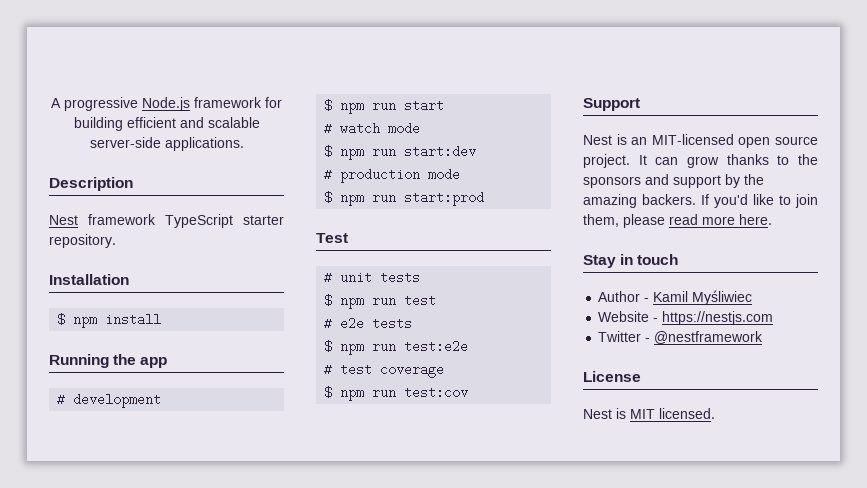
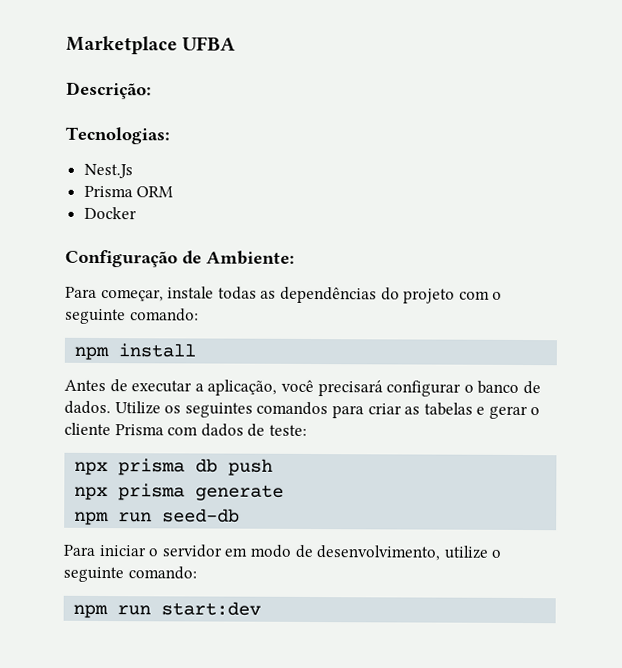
- A progressive Node.js framework for building efficient and scalable server-side applications.
- Description
- Nest framework TypeScript starter repository.
- Installation
- $ npm install
- Running the app
- # development
- $ npm run start
- # watch mode
- $ npm run start:dev
- # production mode
- $ npm run start:prod
- Test
- # unit tests
- $ npm run test
- # e2e tests
- $ npm run test:e2e
- # test coverage
- $ npm run test:cov
- Support
- Nest is an MIT-licensed open source project. It can grow thanks to the sponsors and support by the amazing backers. If you'd like to join them, please read more here.
- Stay in touch
- Author - Kamil Myśliwiec
- Website - https://nestjs.com
- Twitter - @nestframework
- License
- Nest is MIT licensed.
+ Marketplace UFBA
+ Descrição:
+ Tecnologias:
+ Nest.Js
+ Prisma ORM
+ Docker
+ Configuração de Ambiente:
+ Para começar, instale todas as dependências do projeto com o seguinte comando:
+ npm install
+ Antes de executar a aplicação, você precisará configurar o banco de dados. Utilize os seguintes comandos para criar as tabelas e gerar o cliente Prisma com dados de teste:
+ npx prisma db push
+ npx prisma generate
+ npm run seed-db
+ Para iniciar o servidor em modo de desenvolvimento, utilize o seguinte comando:
+ npm run start:dev

